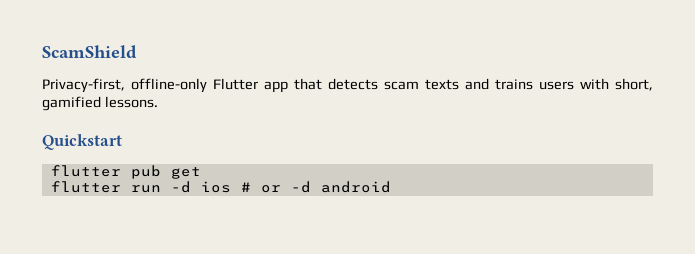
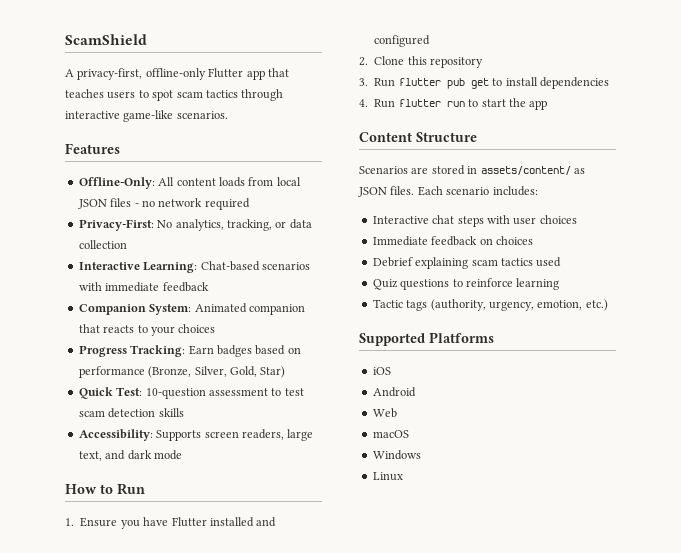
- Privacy-first, offline-only Flutter app that detects scam texts and trains users with short, gamified lessons.
- Quickstart
- flutter pub get
- flutter run -d ios # or -d android
+ A privacy-first, offline-only Flutter app that teaches users to spot scam tactics through interactive game-like scenarios.
+ Features
+ Offline-Only: All content loads from local JSON files - no network required
+ Privacy-First: No analytics, tracking, or data collection
+ Interactive Learning: Chat-based scenarios with immediate feedback
+ Companion System: Animated companion that reacts to your choices
+ Progress Tracking: Earn badges based on performance (Bronze, Silver, Gold, Star)
+ Quick Test: 10-question assessment to test scam detection skills
+ Accessibility: Supports screen readers, large text, and dark mode
+ How to Run
+ 1. Ensure you have Flutter installed and configured
+ 2. Clone this repository
+ 3. Run flutter pub get to install dependencies
+ 4. Run flutter run to start the app
+ Content Structure
+ Scenarios are stored in assets/content/ as JSON files. Each scenario includes:
+ Interactive chat steps with user choices
+ Immediate feedback on choices
+ Debrief explaining scam tactics used
+ Quiz questions to reinforce learning
+ Tactic tags (authority, urgency, emotion, etc.)
+ Supported Platforms
+ iOS
+ Android
+ Web
+ macOS
+ Windows
+ Linux

